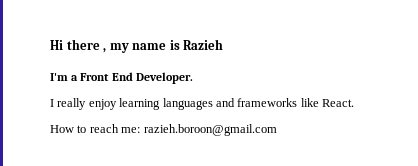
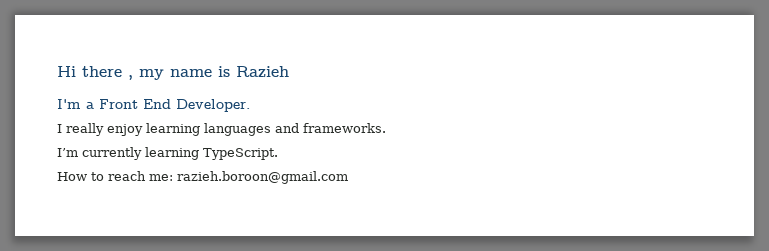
- I really enjoy learning languages and frameworks like React.
+ I really enjoy learning languages and frameworks.
+ I’m currently learning TypeScript.

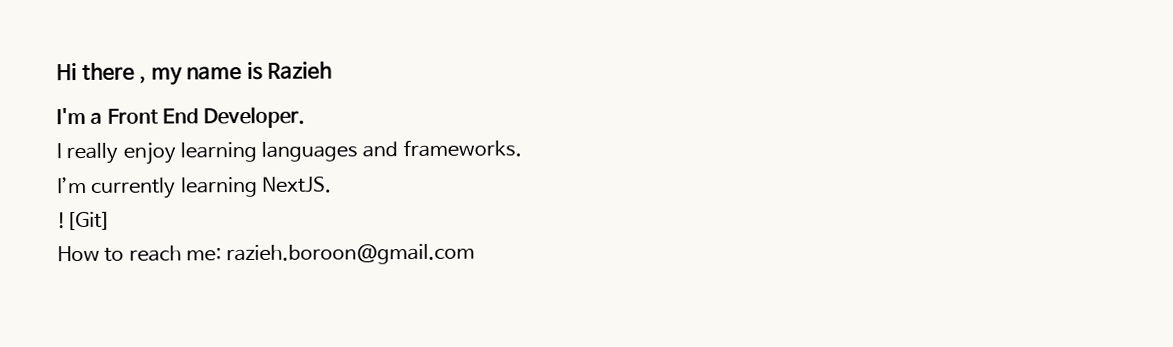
- I’m currently learning TypeScript.
+ I’m currently learning NextJS.
+ ![Git]

